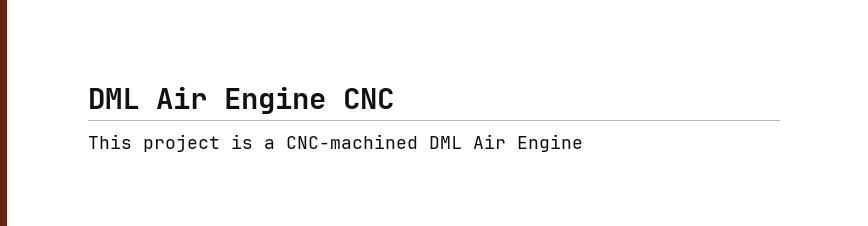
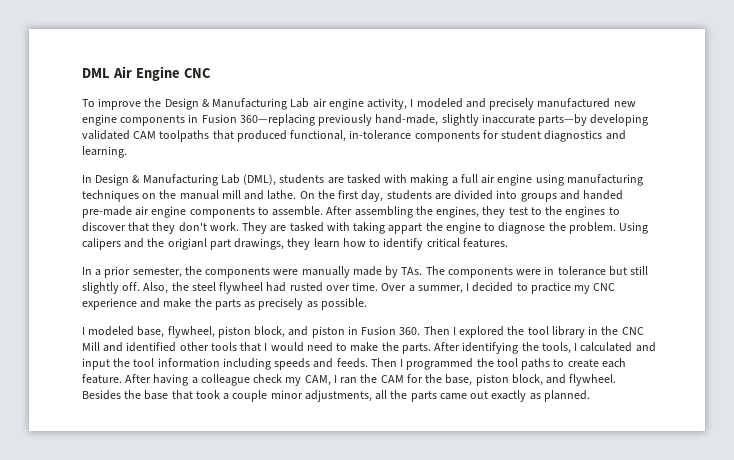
- This project is a CNC-machined DML Air Engine
+ To improve the Design & Manufacturing Lab air engine activity, I modeled and precisely manufactured new engine components in Fusion 360—replacing previously hand-made, slightly inaccurate parts—by developing validated CAM toolpaths that produced functional, in-tolerance components for student diagnostics and learning.
+ In Design & Manufacturing Lab (DML), students are tasked with making a full air engine using manufacturing techniques on the manual mill and lathe. On the first day, students are divided into groups and handed pre-made air engine components to assemble. After assembling the engines, they test to the engines to discover that they don't work. They are tasked with taking appart the engine to diagnose the problem. Using calipers and the origianl part drawings, they learn how to identify critical features.
+ In a prior semester, the components were manually made by TAs. The components were in tolerance but still slightly off. Also, the steel flywheel had rusted over time. Over a summer, I decided to practice my CNC experience and make the parts as precisely as possible.
+ I modeled base, flywheel, piston block, and piston in Fusion 360. Then I explored the tool library in the CNC Mill and identified other tools that I would need to make the parts. After identifying the tools, I calculated and input the tool information including speeds and feeds. Then I programmed the tool paths to create each feature. After having a colleague check my CAM, I ran the CAM for the base, piston block, and flywheel. Besides the base that took a couple minor adjustments, all the parts came out exactly as planned.

